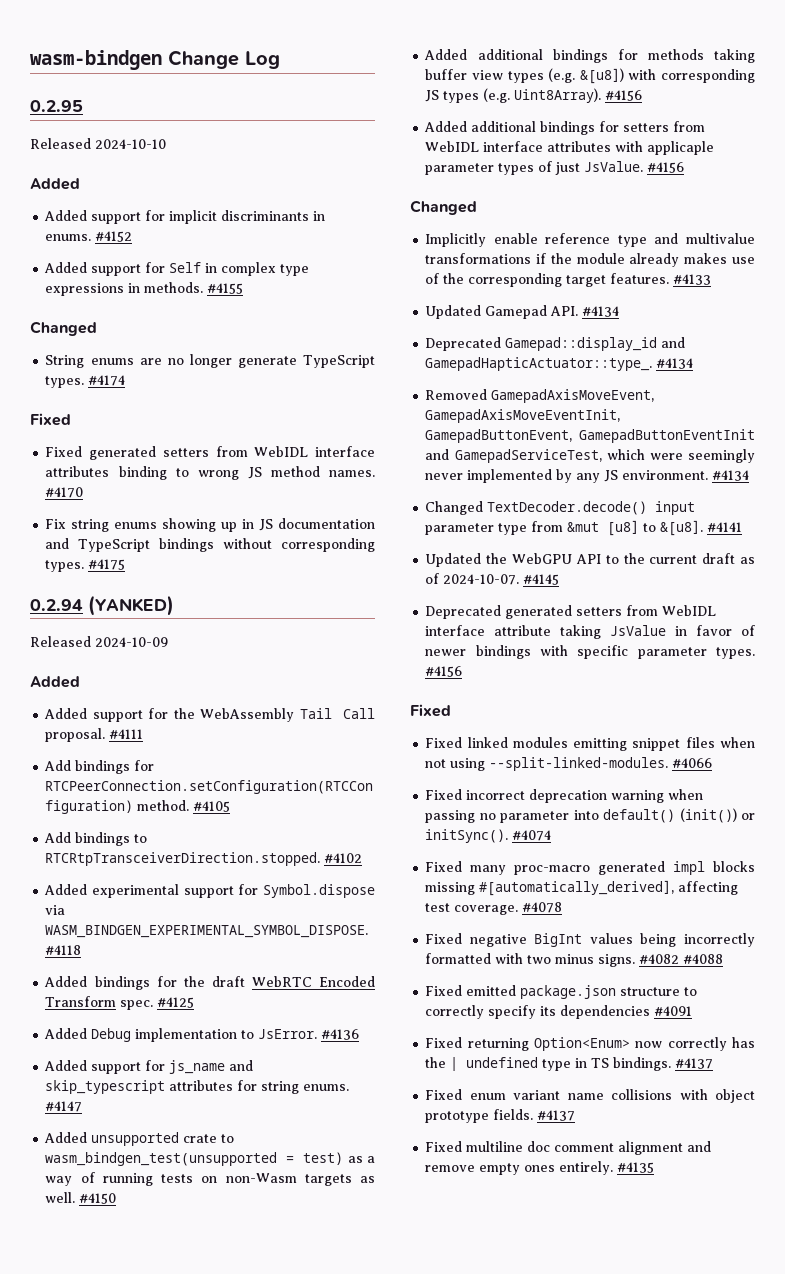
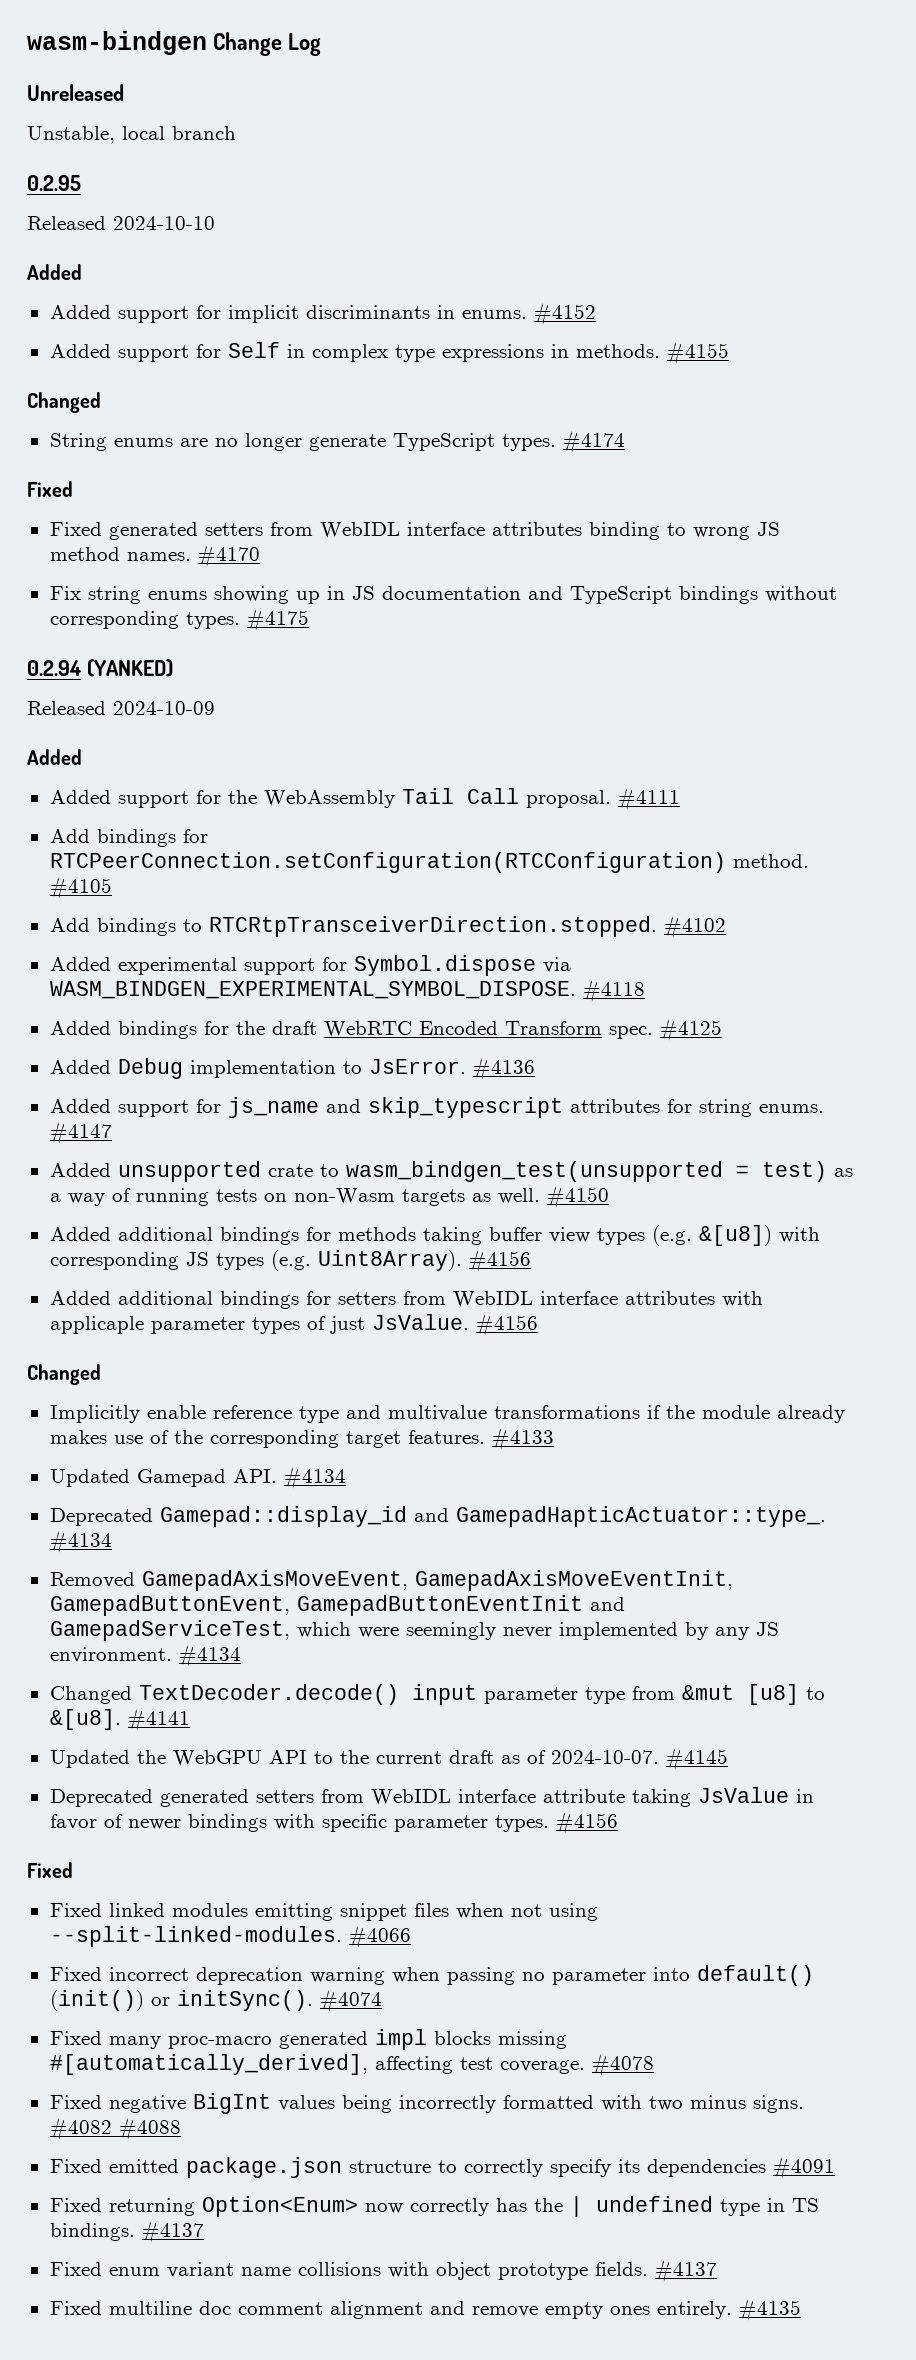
+ Unreleased
+ Unstable, local branch

